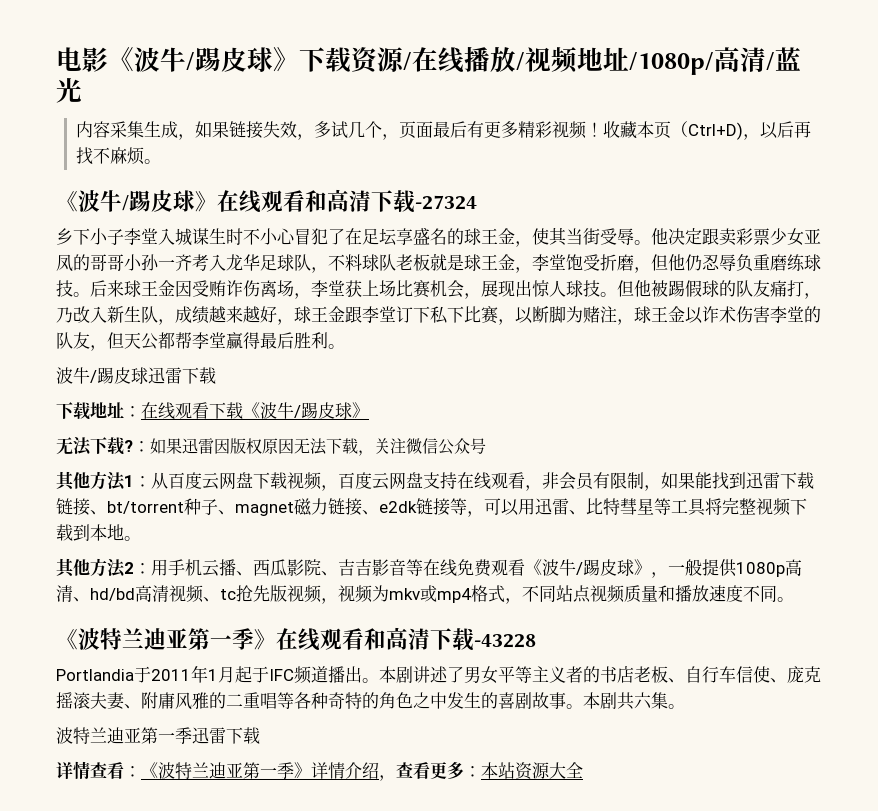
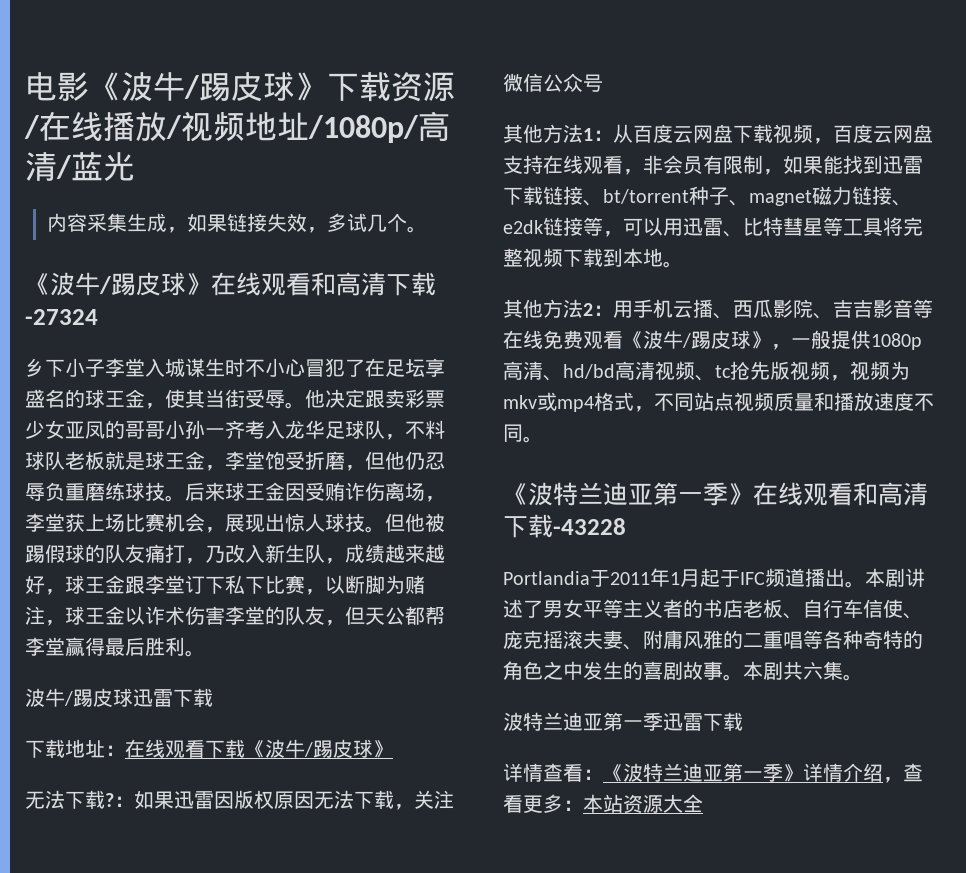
- 内容采集生成，如果链接失效，多试几个，页面最后有更多精彩视频！收藏本页（Ctrl+D)，以后再找不麻烦。
+ 内容采集生成，如果链接失效，多试几个。

